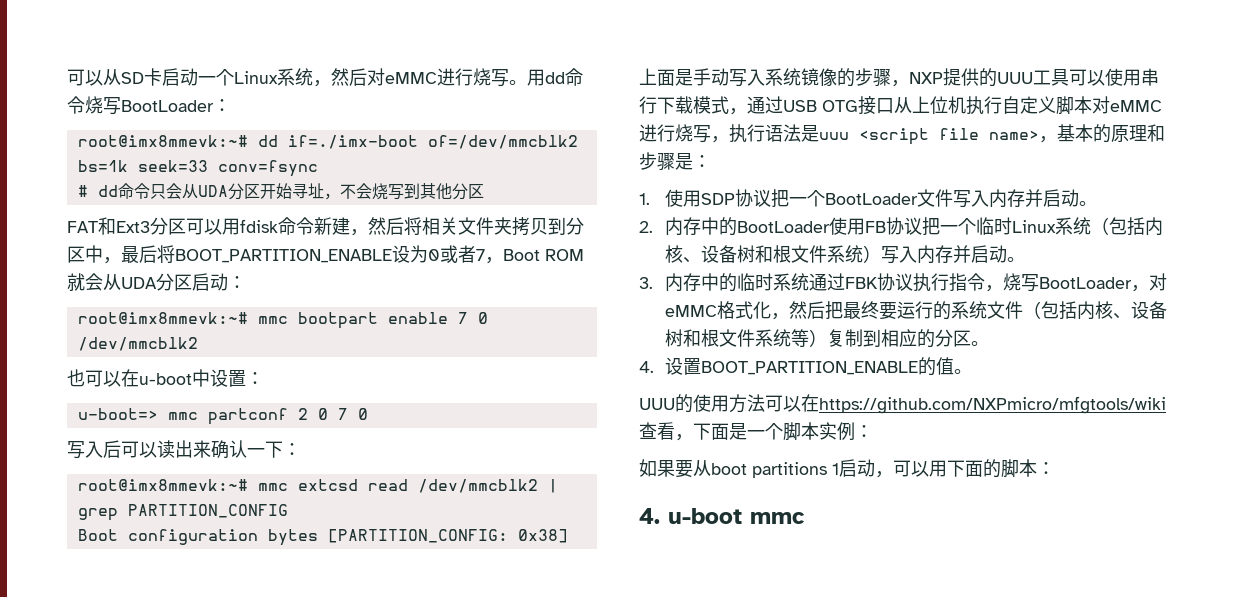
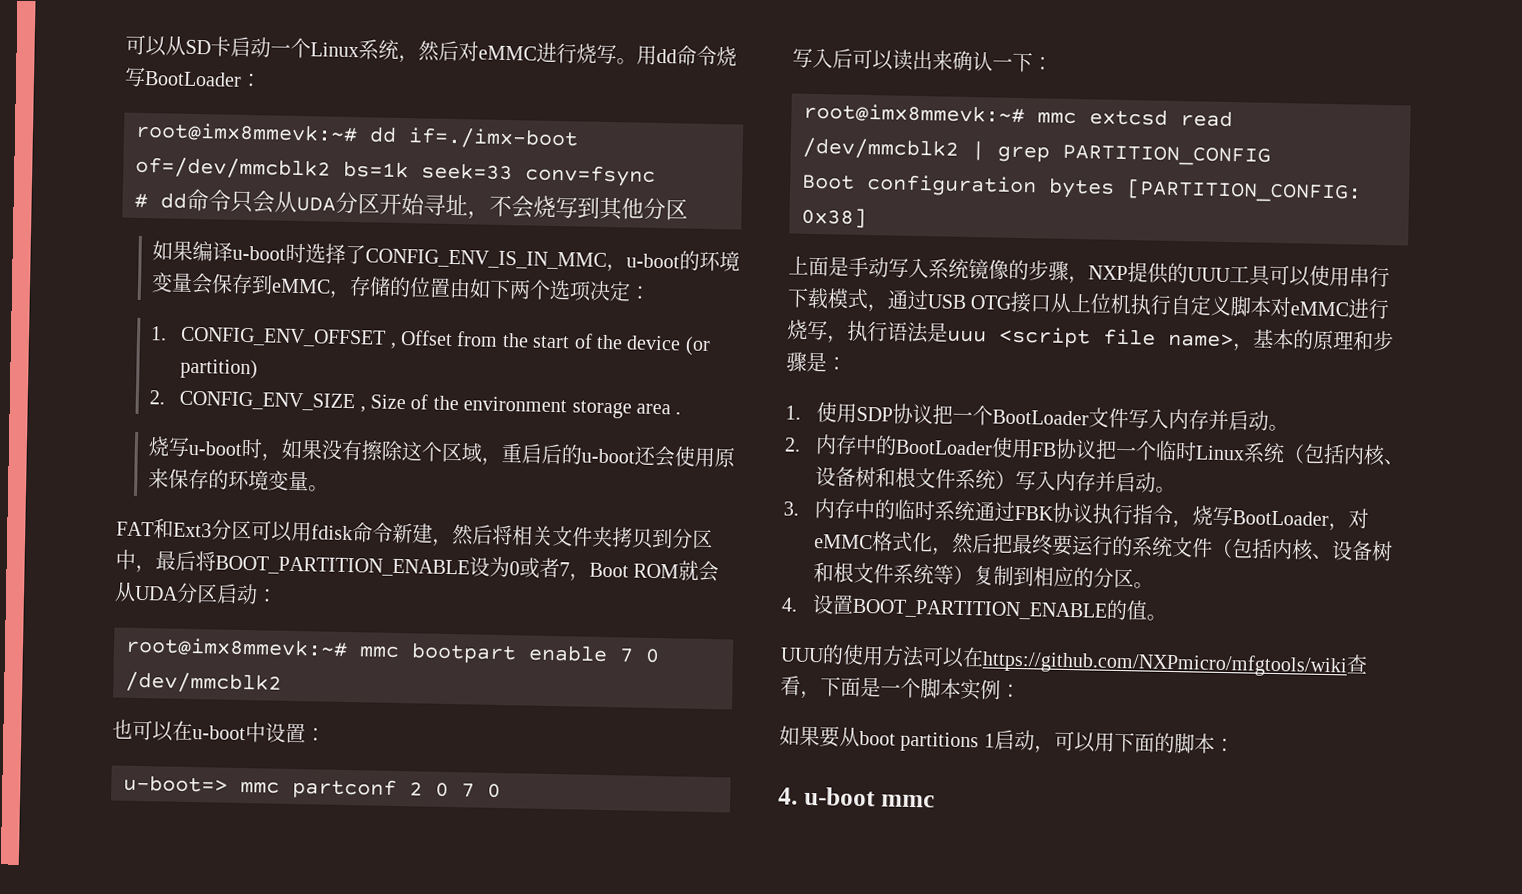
+ 如果编译u-boot时选择了CONFIG_ENV_IS_IN_MMC，u-boot的环境变量会保存到eMMC，存储的位置由如下两个选项决定：
+ 1. CONFIG_ENV_OFFSET , Offset from the start of the device (or partition)
+ 2. CONFIG_ENV_SIZE , Size of the environment storage area .
+ 烧写u-boot时，如果没有擦除这个区域，重启后的u-boot还会使用原来保存的环境变量。

